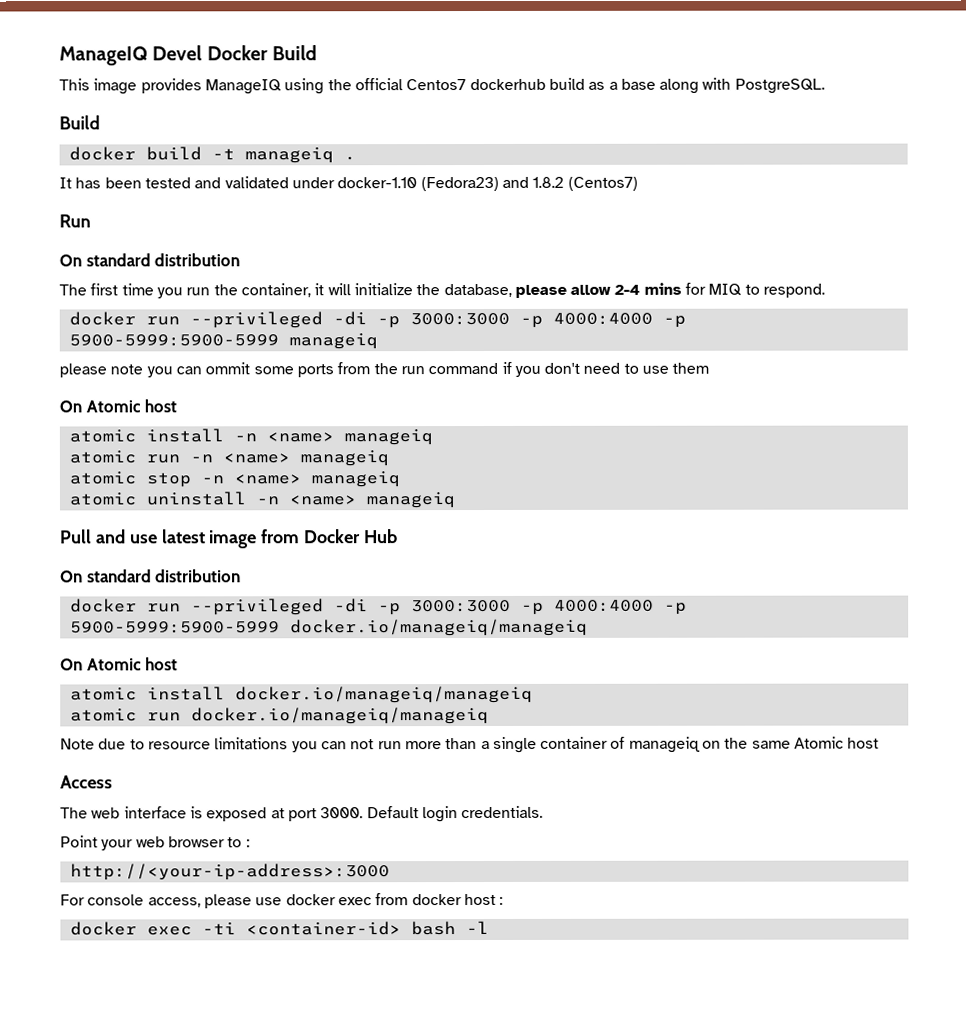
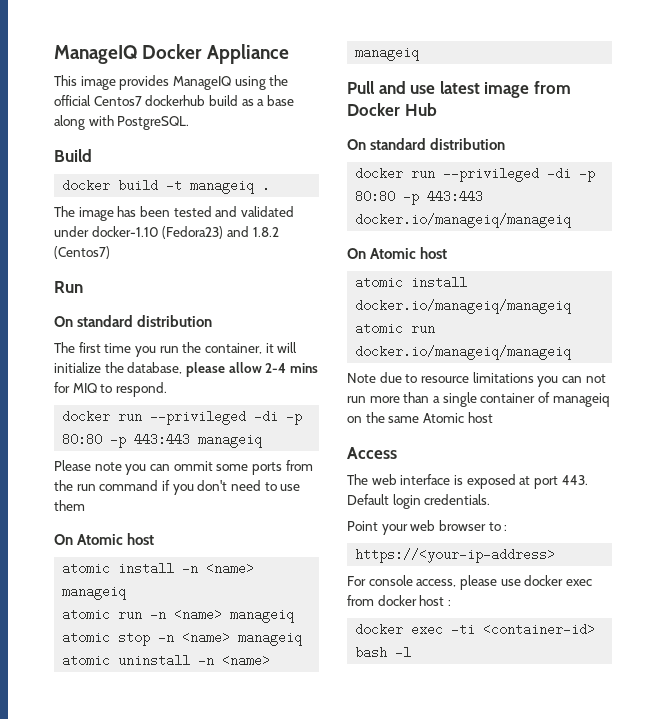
- ManageIQ Devel Docker Build
+ ManageIQ Docker Appliance
- It has been tested and validated under docker-1.10 (Fedora23) and 1.8.2 (Centos7)
+ The image has been tested and validated under docker-1.10 (Fedora23) and 1.8.2 (Centos7)
- docker run --privileged -di -p 3000:3000 -p 4000:4000 -p 5900-5999:5900-5999 manageiq
- please note you can ommit some ports from the run command if you don't need to use them
+ docker run --privileged -di -p 80:80 -p 443:443 manageiq
+ Please note you can ommit some ports from the run command if you don't need to use them
- docker run --privileged -di -p 3000:3000 -p 4000:4000 -p 5900-5999:5900-5999 docker.io/manageiq/manageiq
+ docker run --privileged -di -p 80:80 -p 443:443 docker.io/manageiq/manageiq
- The web interface is exposed at port 3000. Default login credentials.
+ The web interface is exposed at port 443. Default login credentials.
- http://<your-ip-address>:3000
+ https://<your-ip-address>

